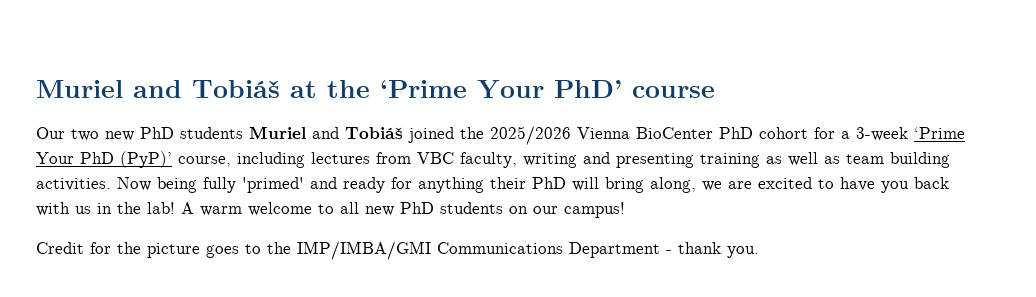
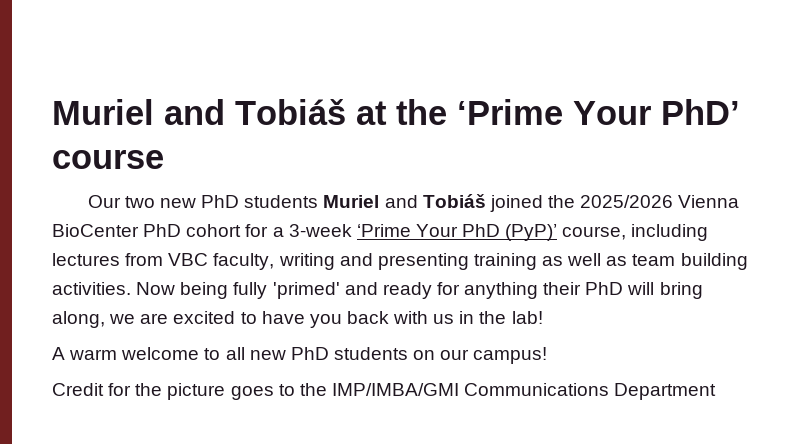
- Now being fully 'primed' and ready for anything their PhD will bring along, we are excited to have you back with us in the lab! A warm welcome to all new PhD students on our campus!
+ Now being fully 'primed' and ready for anything their PhD will bring along, we are excited to have you back with us in the lab!
+ A warm welcome to all new PhD students on our campus!
- Credit for the picture goes to the IMP/IMBA/GMI Communications Department - thank you.
+ Credit for the picture goes to the IMP/IMBA/GMI Communications Department

